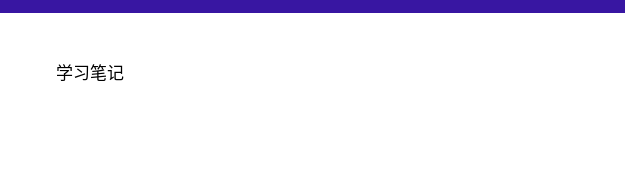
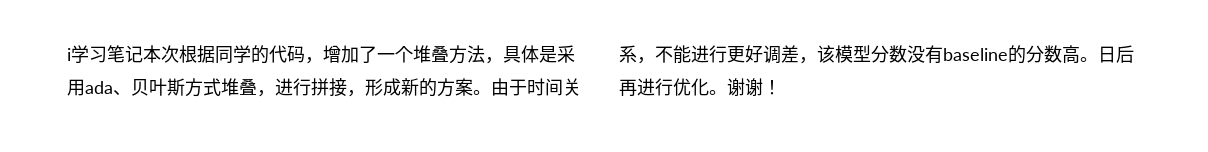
- 学习笔记
+ i学习笔记本次根据同学的代码，增加了一个堆叠方法，具体是采用ada、贝叶斯方式堆叠，进行拼接，形成新的方案。由于时间关系，不能进行更好调差，该模型分数没有baseline的分数高。日后再进行优化。谢谢！

